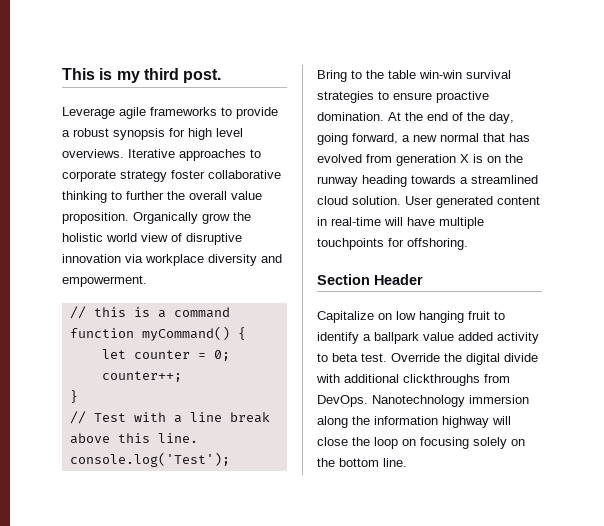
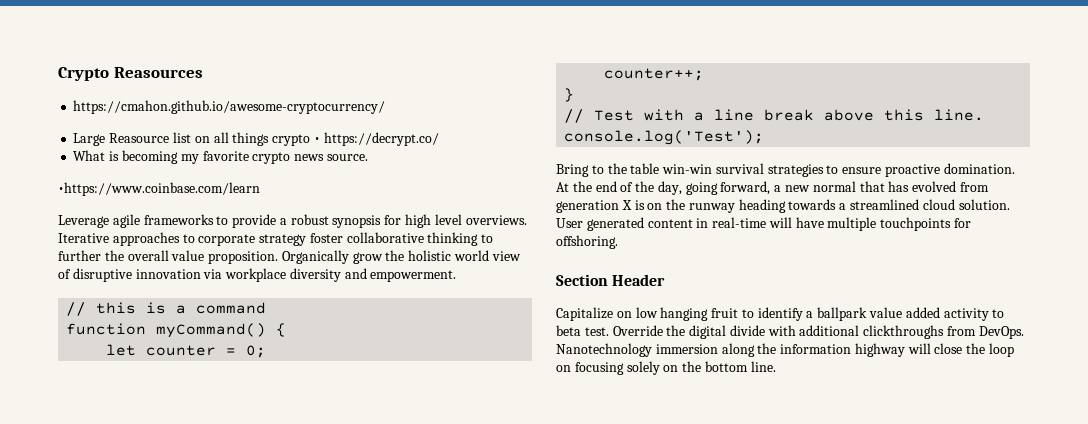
- This is my third post.
+ Crypto Reasources
+ https://cmahon.github.io/awesome-cryptocurrency/
+ Large Reasource list on all things crypto • https://decrypt.co/
+ What is becoming my favorite crypto news source.
+ •https://www.coinbase.com/learn

